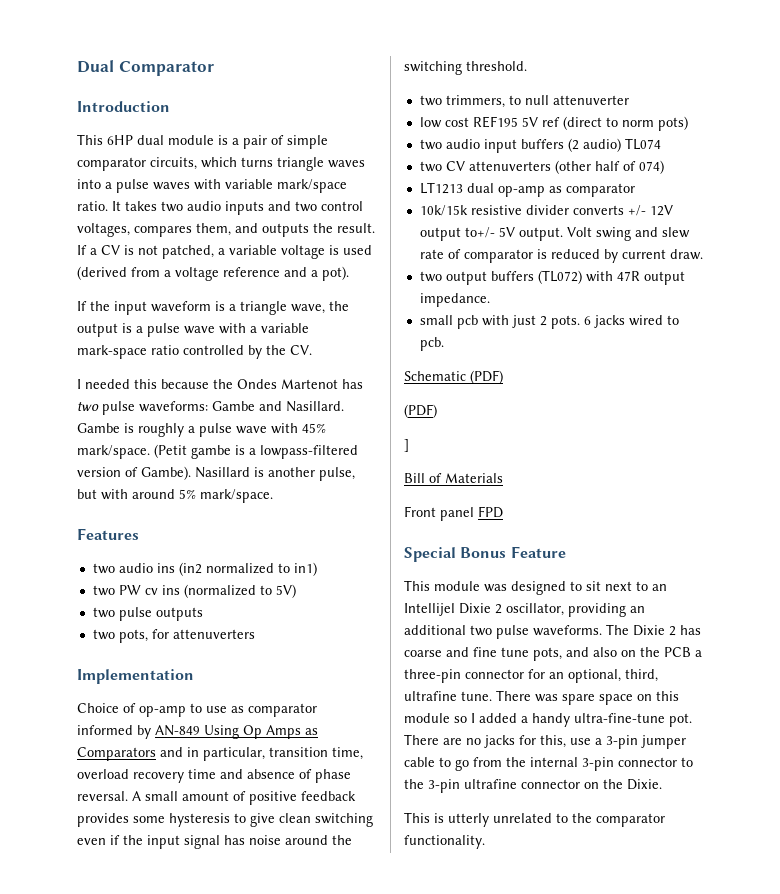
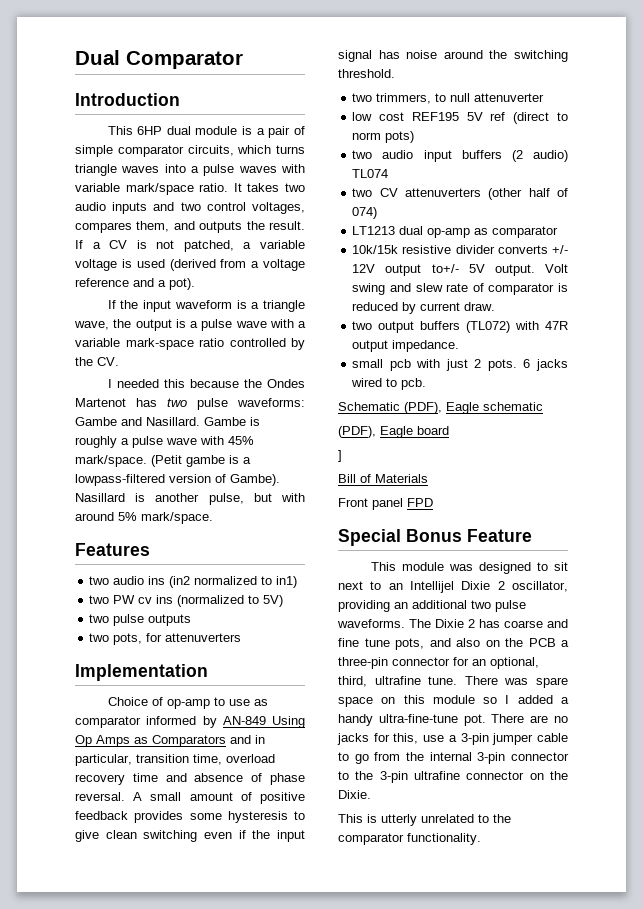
- Schematic (PDF)
- (PDF)
+ Schematic (PDF), Eagle schematic
+ (PDF), Eagle board

